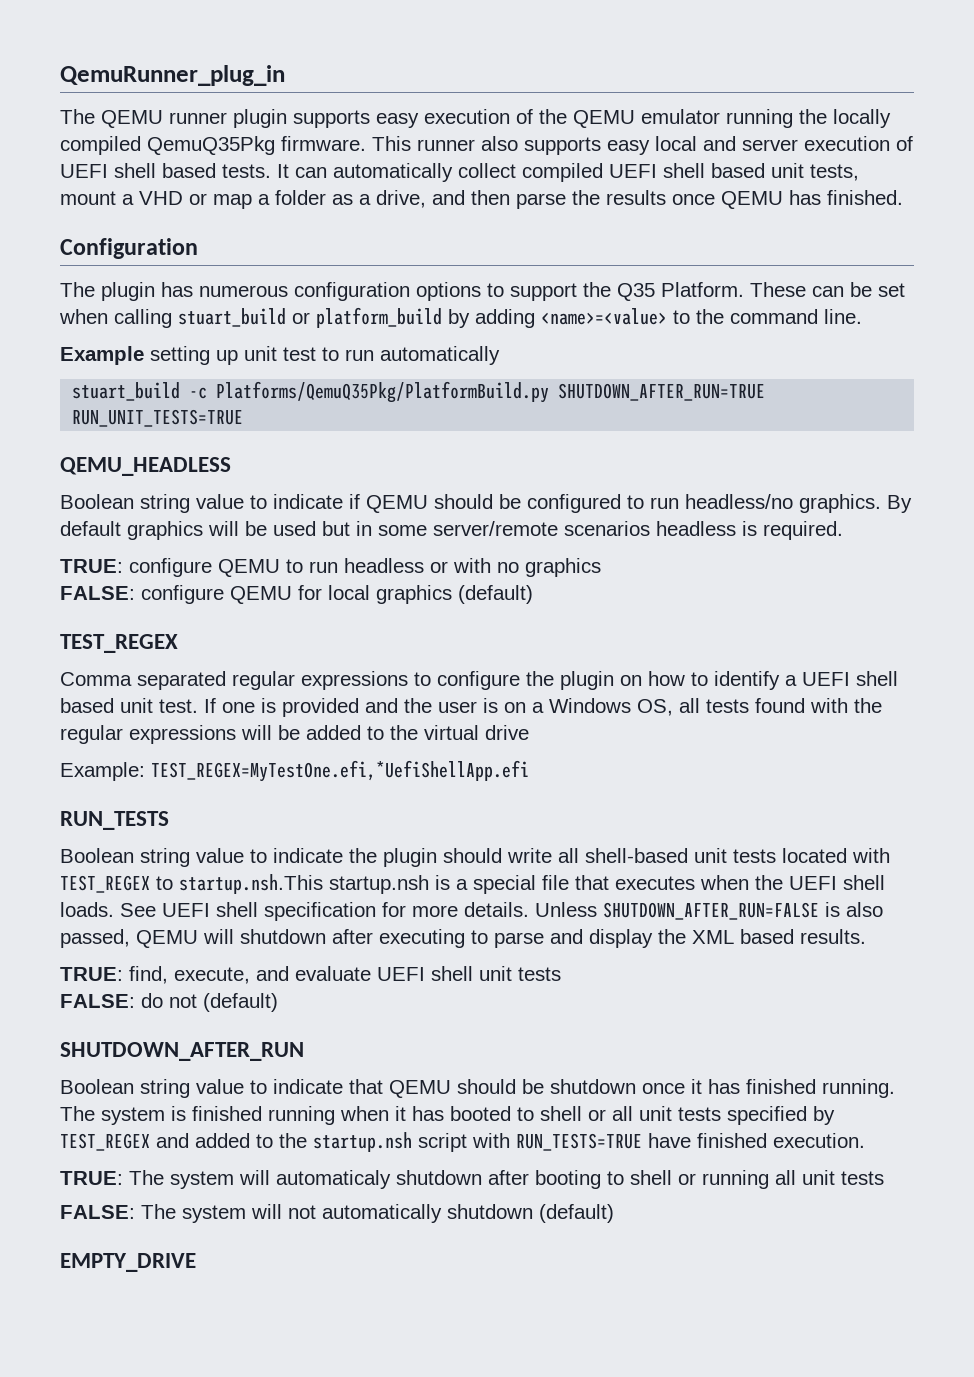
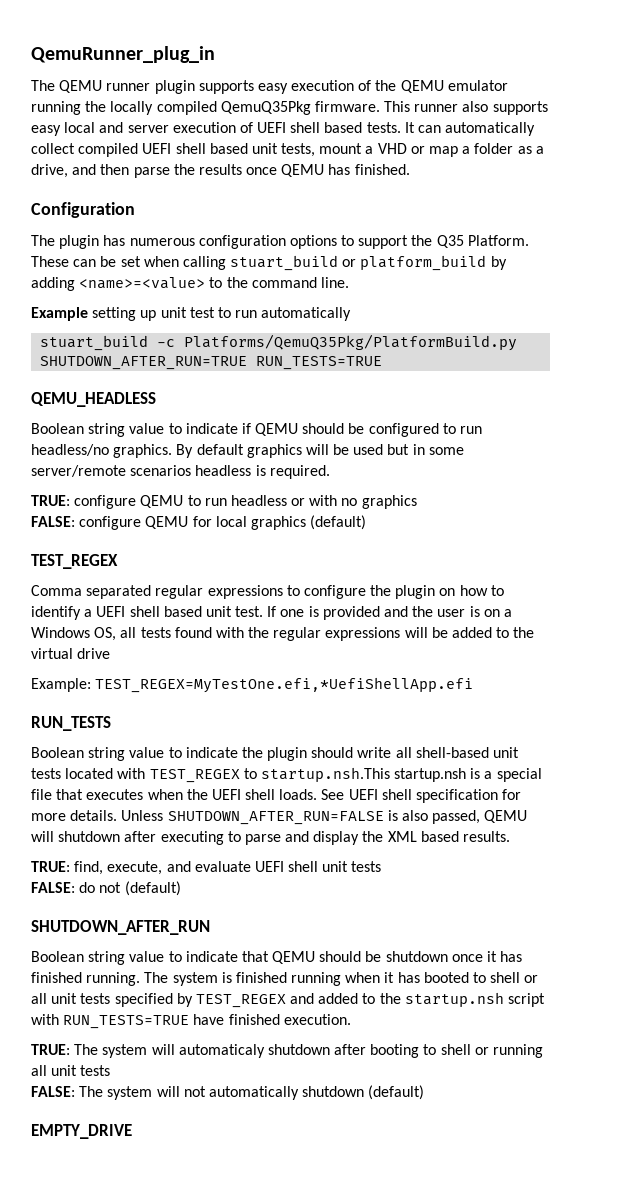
- stuart_build -c Platforms/QemuQ35Pkg/PlatformBuild.py SHUTDOWN_AFTER_RUN=TRUE RUN_UNIT_TESTS=TRUE
+ stuart_build -c Platforms/QemuQ35Pkg/PlatformBuild.py SHUTDOWN_AFTER_RUN=TRUE RUN_TESTS=TRUE

